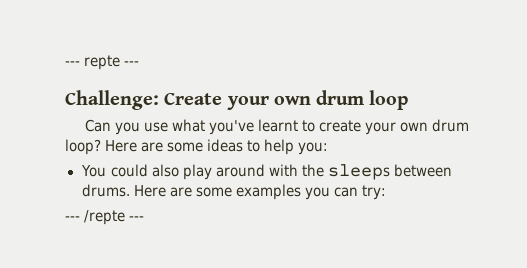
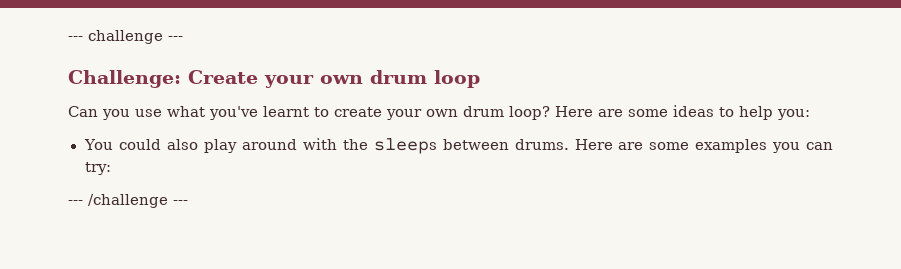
- --- repte ---
+ --- challenge ---
- --- /repte ---
+ --- /challenge ---

